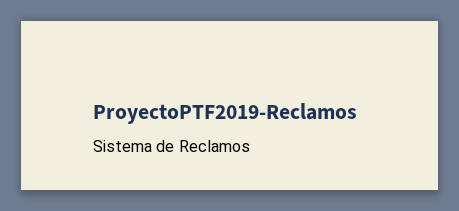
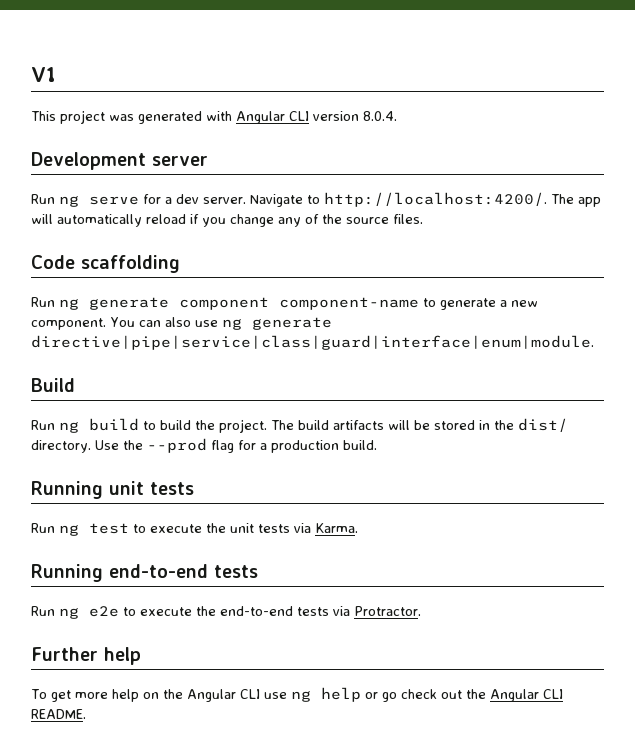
- ProyectoPTF2019-Reclamos
- Sistema de Reclamos
+ V1
+ This project was generated with Angular CLI version 8.0.4.
+ Development server
+ Run ng serve for a dev server. Navigate to http://localhost:4200/. The app will automatically reload if you change any of the source files.
+ Code scaffolding
+ Run ng generate component component-name to generate a new component. You can also use ng generate directive|pipe|service|class|guard|interface|enum|module.
+ Build
+ Run ng build to build the project. The build artifacts will be stored in the dist/ directory. Use the --prod flag for a production build.
+ Running unit tests
+ Run ng test to execute the unit tests via Karma.
+ Running end-to-end tests
+ Run ng e2e to execute the end-to-end tests via Protractor.
+ Further help
+ To get more help on the Angular CLI use ng help or go check out the Angular CLI README.

